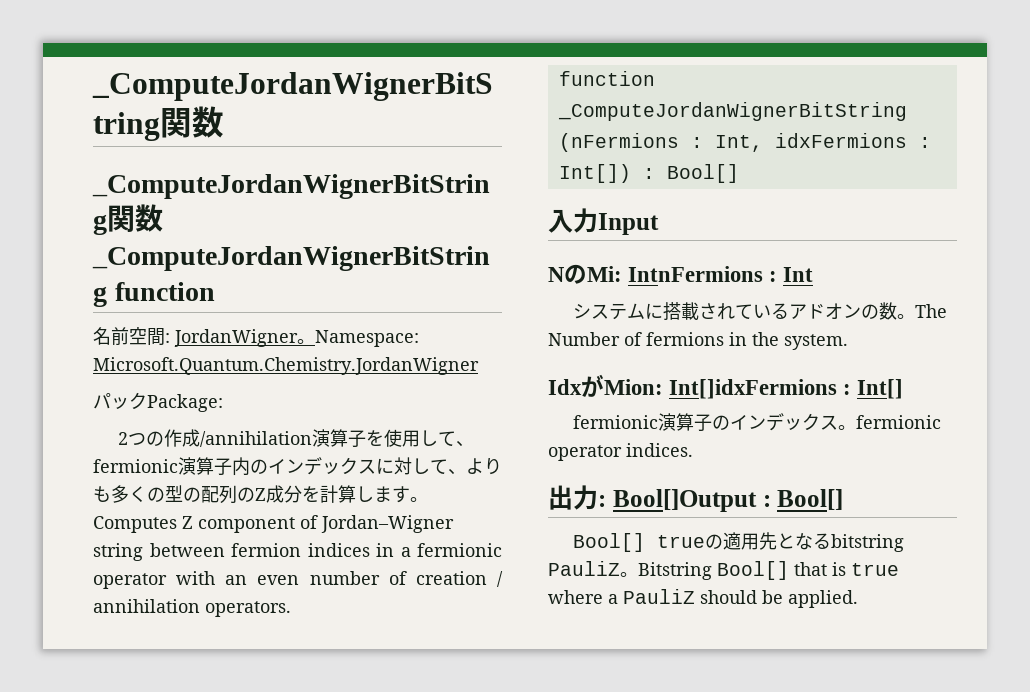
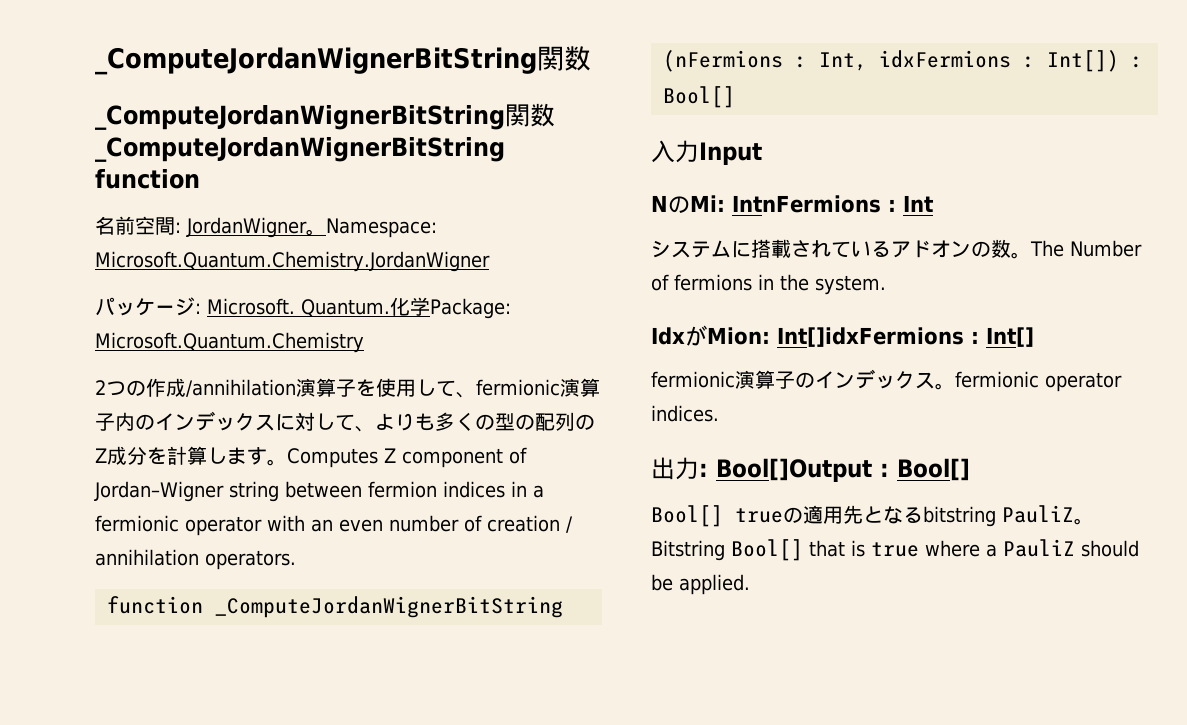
- パックPackage:
+ パッケージ: Microsoft. Quantum.化学Package: Microsoft.Quantum.Chemistry

